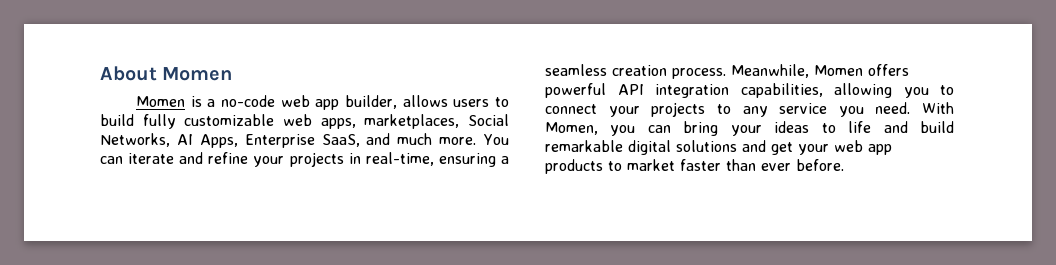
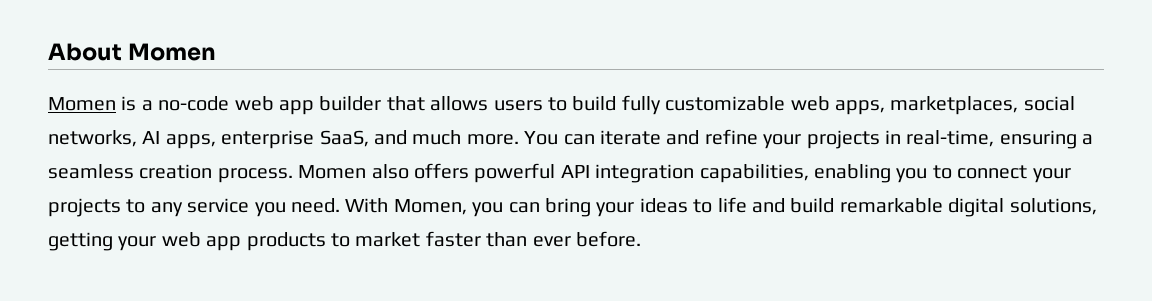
- Momen is a no-code web app builder, allows users to build fully customizable web apps, marketplaces, Social Networks, AI Apps, Enterprise SaaS, and much more.
+ Momen is a no-code web app builder that allows users to build fully customizable web apps, marketplaces, social networks, AI apps, enterprise SaaS, and much more.
- Meanwhile, Momen offers powerful API integration capabilities, allowing you to connect your projects to any service you need.
+ Momen also offers powerful API integration capabilities, enabling you to connect your projects to any service you need.
- With Momen, you can bring your ideas to life and build remarkable digital solutions and get your web app products to market faster than ever before.
+ With Momen, you can bring your ideas to life and build remarkable digital solutions, getting your web app products to market faster than ever before.

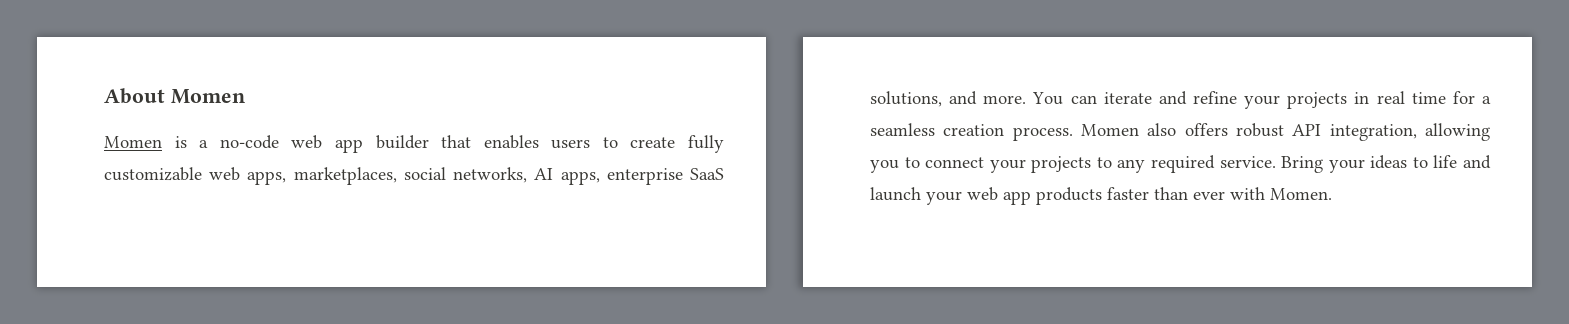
- Momen is a no-code web app builder that allows users to build fully customizable web apps, marketplaces, social networks, AI apps, enterprise SaaS, and much more.
+ Momen is a no-code web app builder that enables users to create fully customizable web apps, marketplaces, social networks, AI apps, enterprise SaaS solutions, and more.
- You can iterate and refine your projects in real-time, ensuring a seamless creation process.
+ You can iterate and refine your projects in real time for a seamless creation process.
- Momen also offers powerful API integration capabilities, enabling you to connect your projects to any service you need. With Momen, you can bring your ideas to life and build remarkable digital solutions, getting your web app products to market faster than ever before.
+ Momen also offers robust API integration, allowing you to connect your projects to any required service. Bring your ideas to life and launch your web app products faster than ever with Momen.

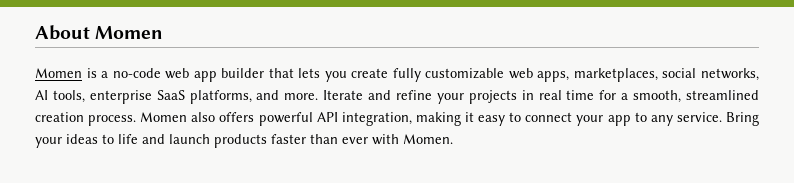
- Momen is a no-code web app builder that enables users to create fully customizable web apps, marketplaces, social networks, AI apps, enterprise SaaS solutions, and more.
+ Momen is a no-code web app builder that lets you create fully customizable web apps, marketplaces, social networks, AI tools, enterprise SaaS platforms, and more.
- You can iterate and refine your projects in real time for a seamless creation process.
+ Iterate and refine your projects in real time for a smooth, streamlined creation process.
- Momen also offers robust API integration, allowing you to connect your projects to any required service.
+ Momen also offers powerful API integration, making it easy to connect your app to any service.
- Bring your ideas to life and launch your web app products faster than ever with Momen.
+ Bring your ideas to life and launch products faster than ever with Momen.

